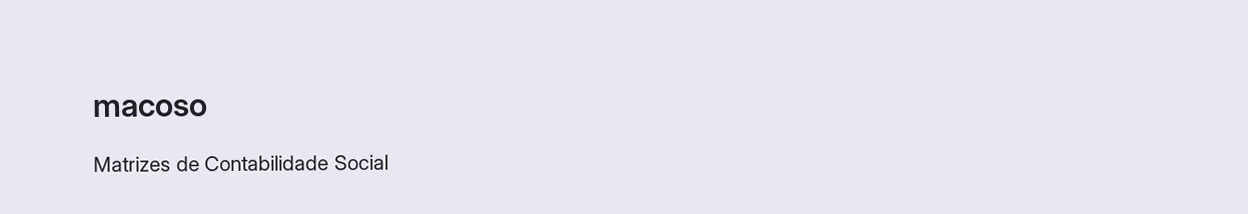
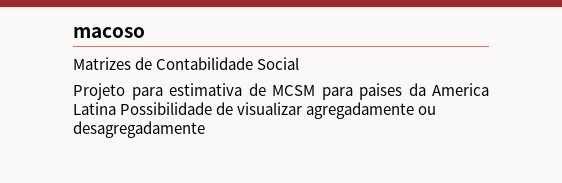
+ Projeto para estimativa de MCSM para paises da America Latina Possibilidade de visualizar agregadamente ou desagregadamente

